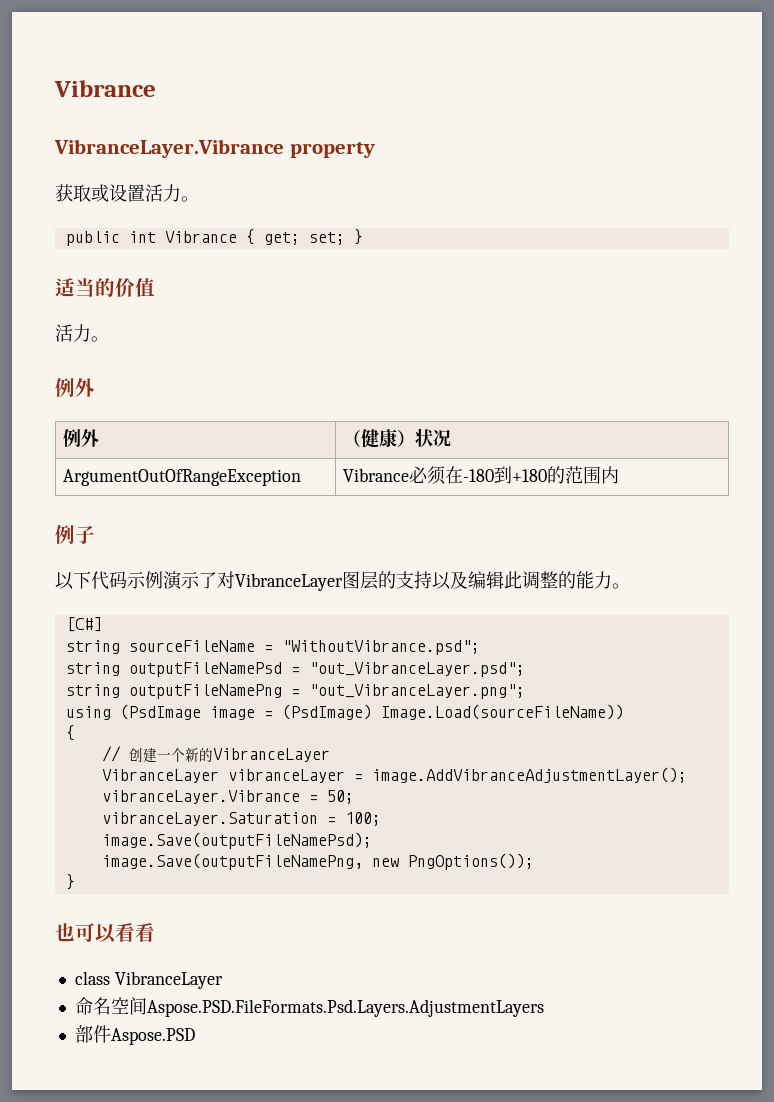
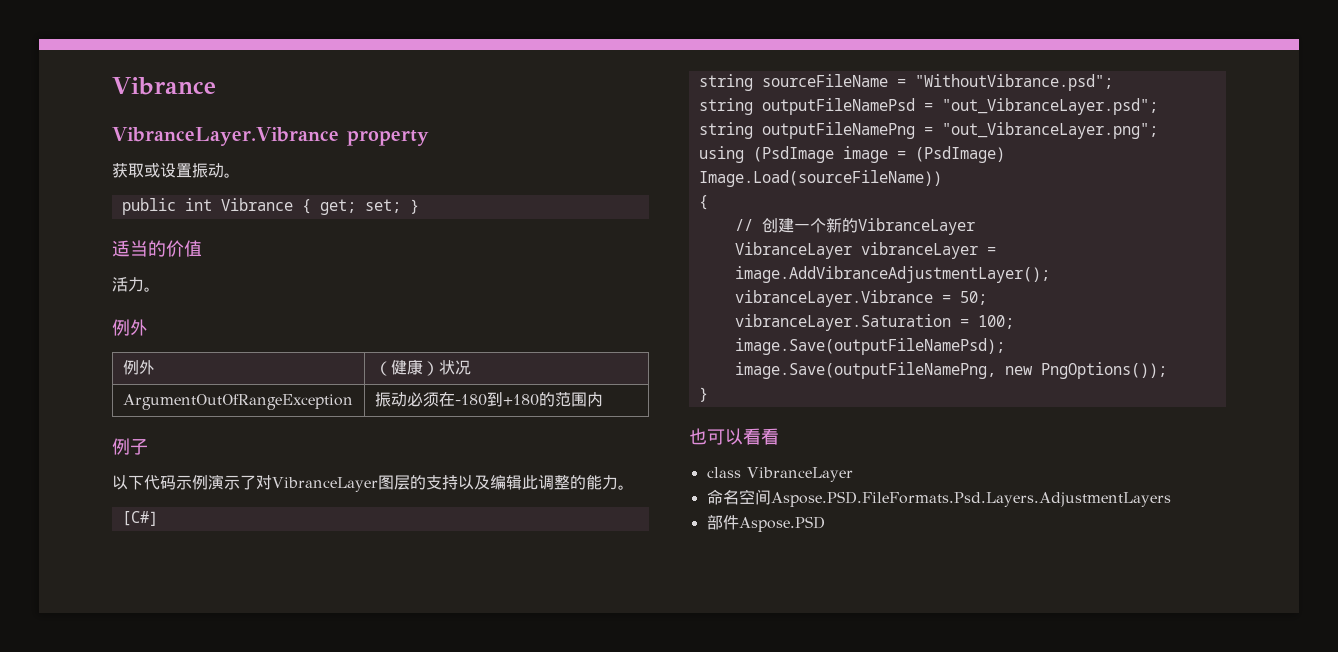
- 获取或设置活力。
+ 获取或设置振动。
- ArgumentOutOfRangeException | Vibrance必须在-180到+180的范围内
+ ArgumentOutOfRangeException | 振动必须在-180到+180的范围内

